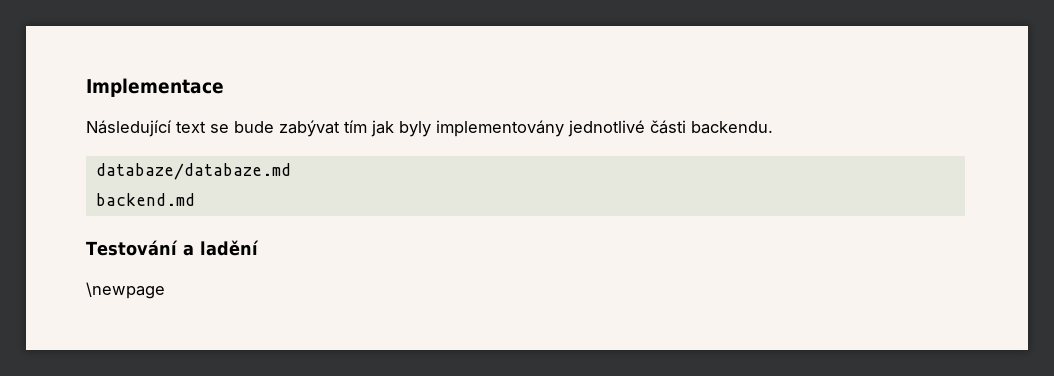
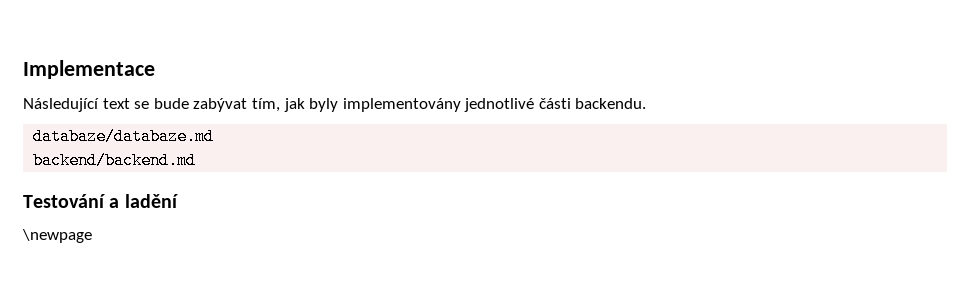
- Následující text se bude zabývat tím jak byly implementovány jednotlivé části backendu.
+ Následující text se bude zabývat tím, jak byly implementovány jednotlivé části backendu.
- backend.md
+ backend/backend.md

